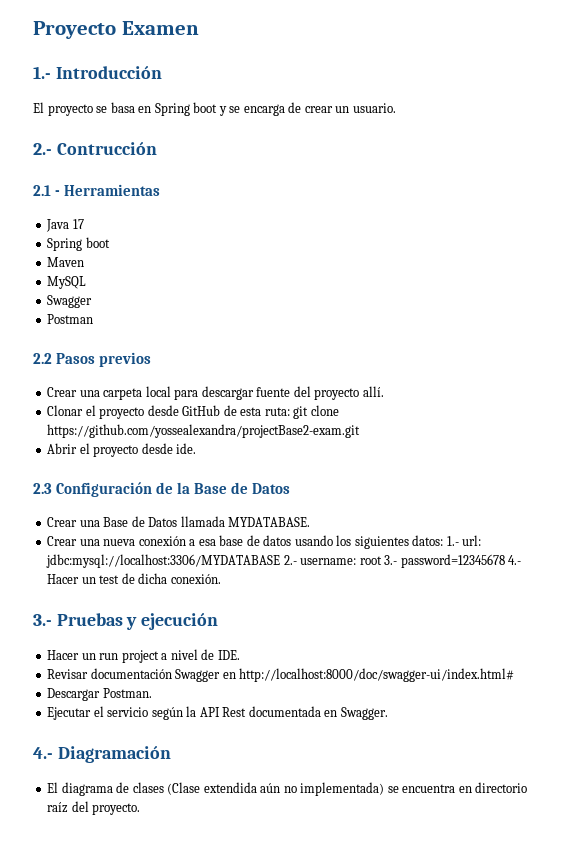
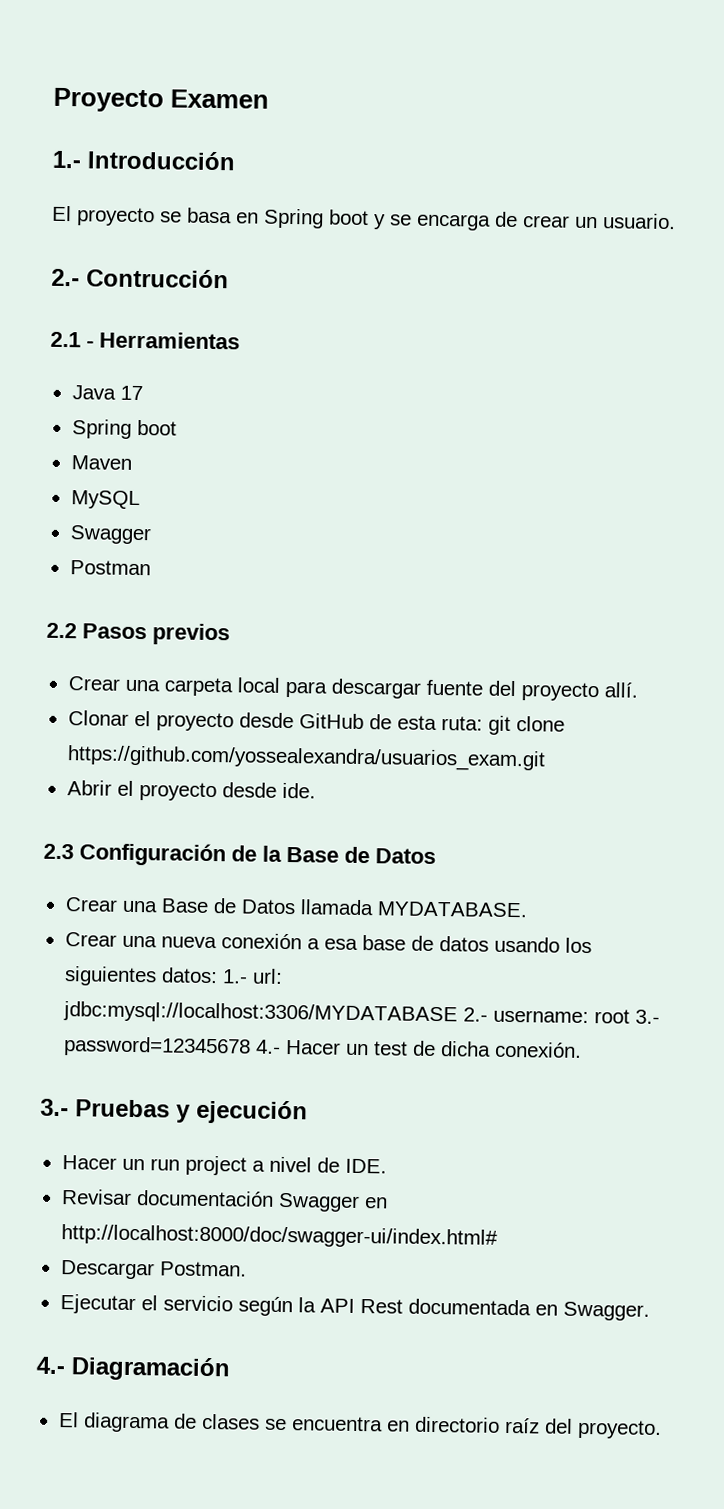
- Clonar el proyecto desde GitHub de esta ruta: git clone https://github.com/yossealexandra/projectBase2-exam.git
+ Clonar el proyecto desde GitHub de esta ruta: git clone https://github.com/yossealexandra/usuarios_exam.git
- El diagrama de clases (Clase extendida aún no implementada) se encuentra en directorio raíz del proyecto.
+ El diagrama de clases se encuentra en directorio raíz del proyecto.

